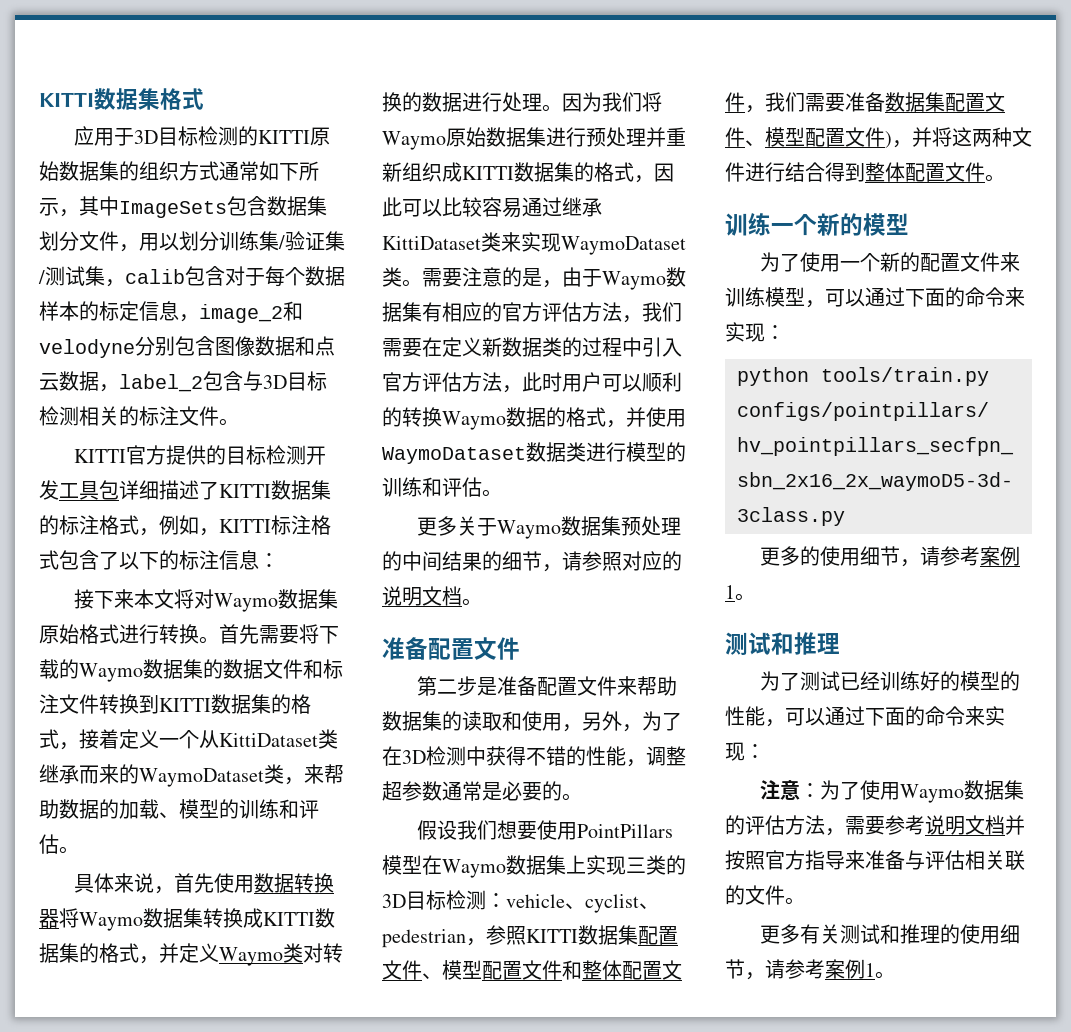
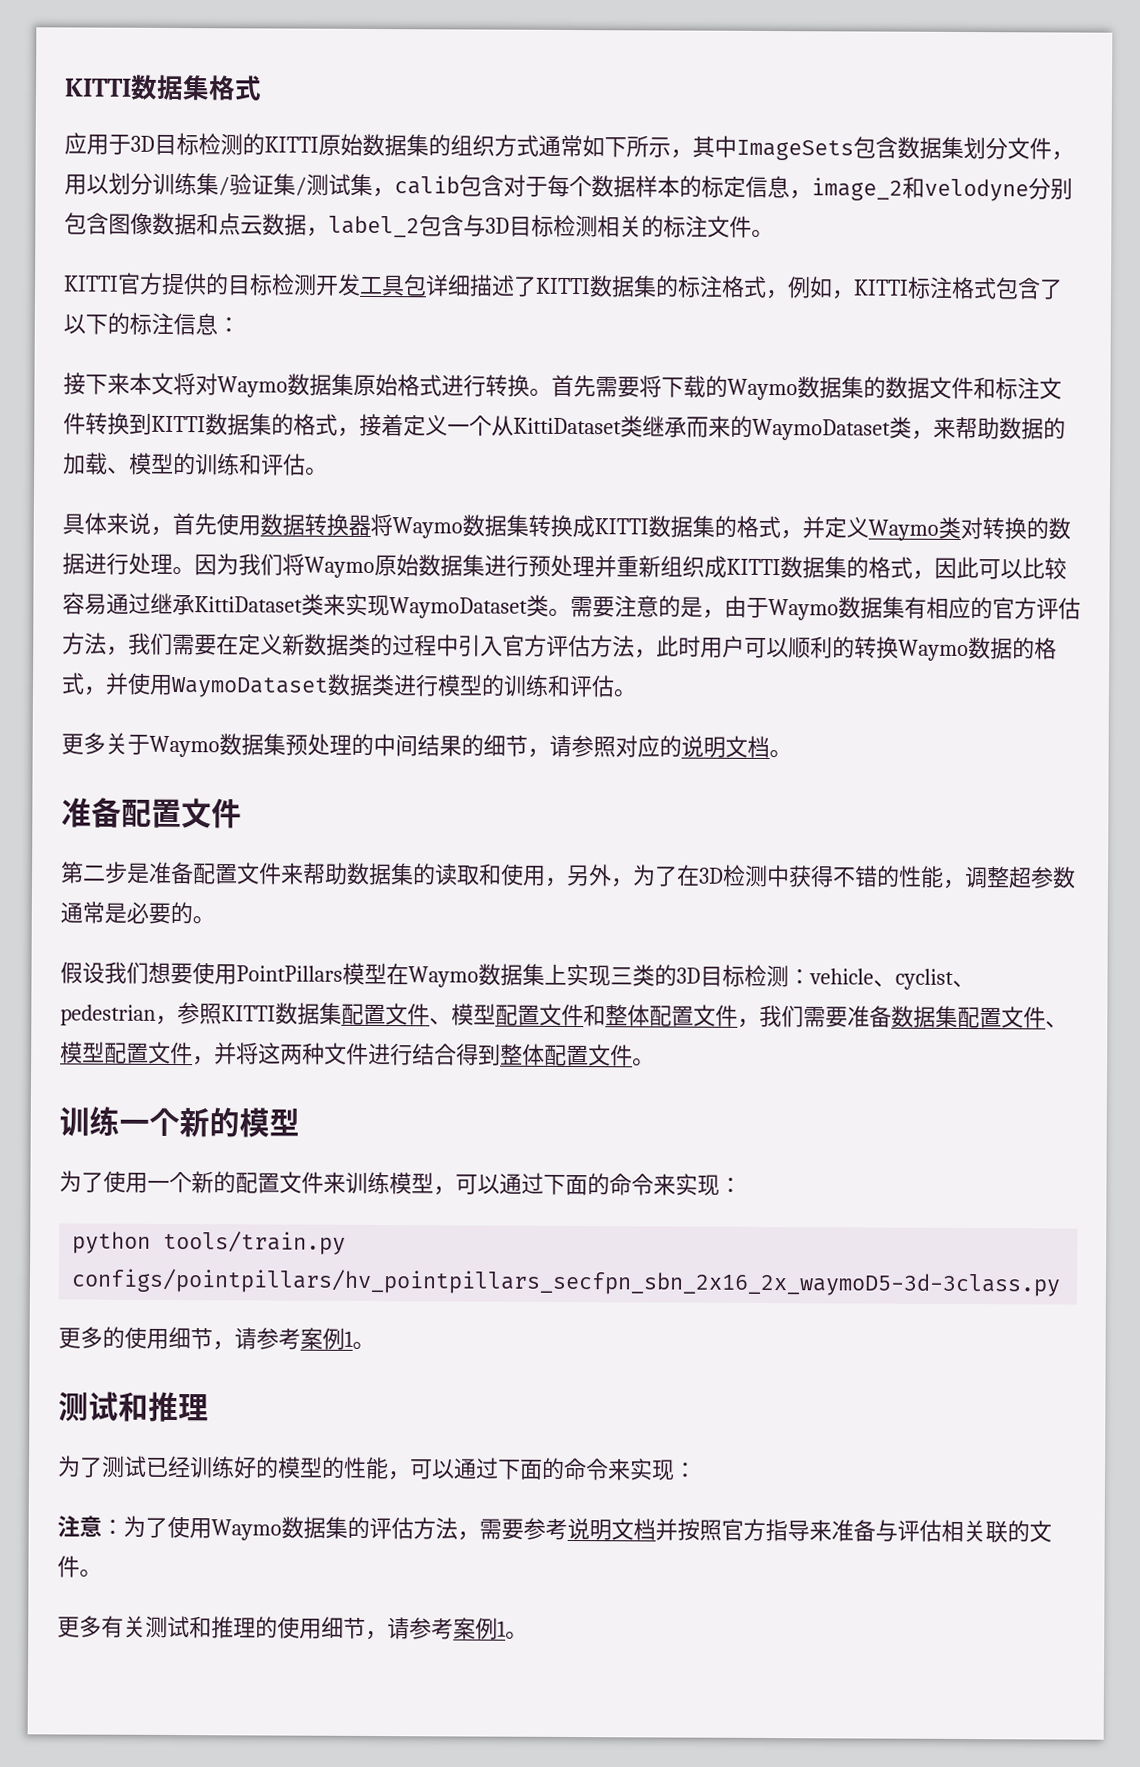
- 假设我们想要使用PointPillars模型在Waymo数据集上实现三类的3D目标检测：vehicle、cyclist、pedestrian，参照KITTI数据集配置文件、模型配置文件和整体配置文件，我们需要准备数据集配置文件、模型配置文件)，并将这两种文件进行结合得到整体配置文件。
+ 假设我们想要使用PointPillars模型在Waymo数据集上实现三类的3D目标检测：vehicle、cyclist、pedestrian，参照KITTI数据集配置文件、模型配置文件和整体配置文件，我们需要准备数据集配置文件、模型配置文件，并将这两种文件进行结合得到整体配置文件。

